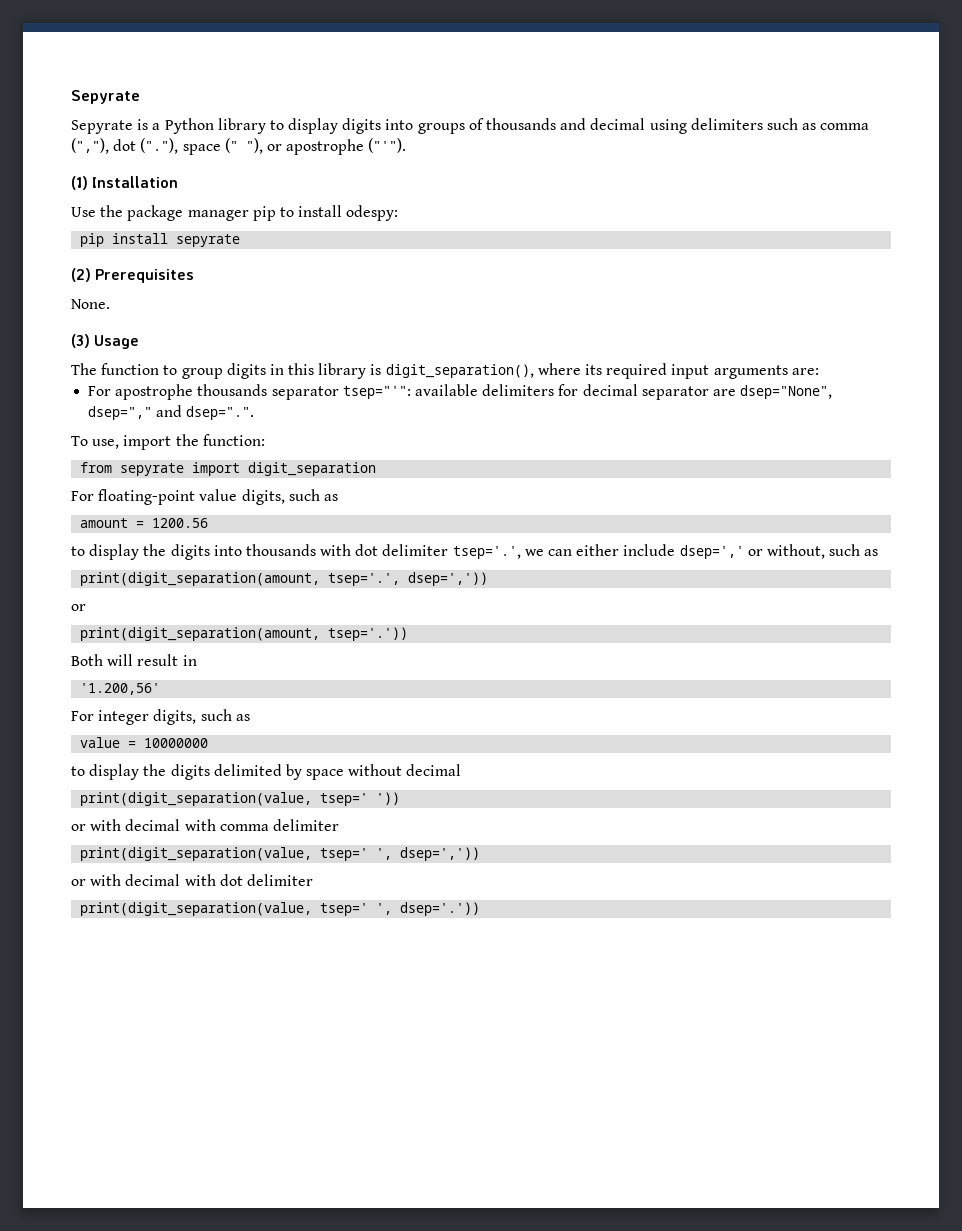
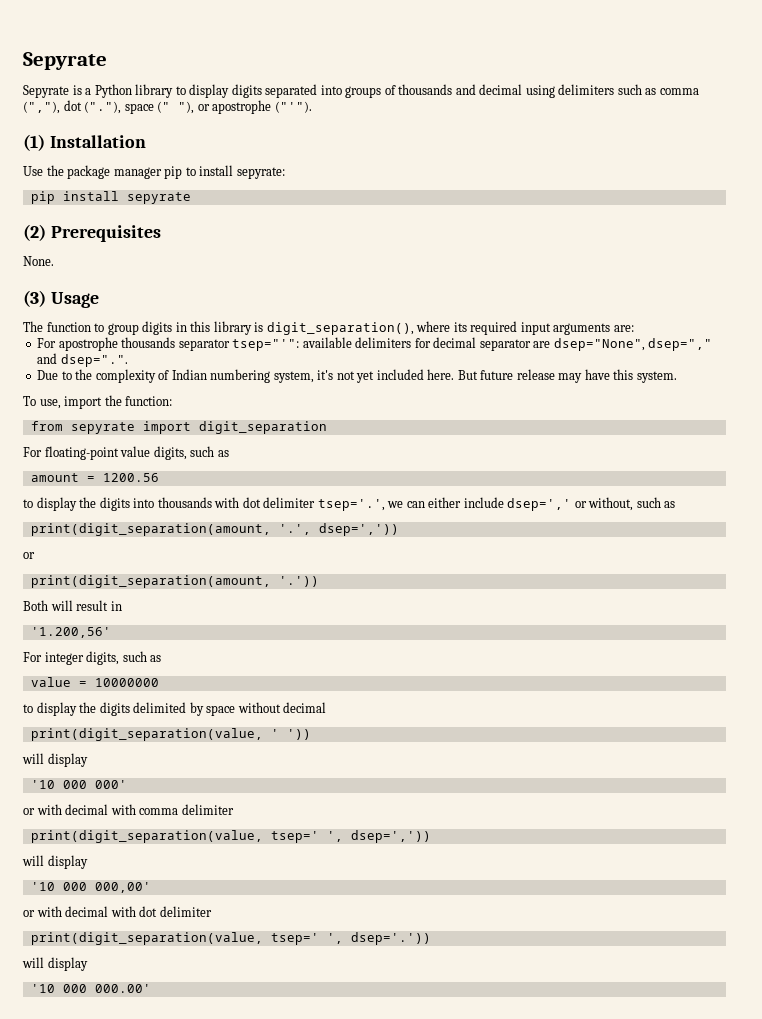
- Sepyrate is a Python library to display digits into groups of thousands and decimal using delimiters such as comma (","), dot ("."), space (" "), or apostrophe ("'").
+ Sepyrate is a Python library to display digits separated into groups of thousands and decimal using delimiters such as comma (","), dot ("."), space (" "), or apostrophe ("'").
- Use the package manager pip to install odespy:
+ Use the package manager pip to install sepyrate:
+ Due to the complexity of Indian numbering system, it's not yet included here. But future release may have this system.
- print(digit_separation(amount, tsep='.', dsep=','))
+ print(digit_separation(amount, '.', dsep=','))
- print(digit_separation(amount, tsep='.'))
+ print(digit_separation(amount, '.'))
- print(digit_separation(value, tsep=' '))
+ print(digit_separation(value, ' '))
+ will display
+ '10 000 000'
  print(digit_separation(value, tsep=' ', dsep=','))
+ will display
+ '10 000 000,00'
  print(digit_separation(value, tsep=' ', dsep='.'))
+ will display
+ '10 000 000.00'

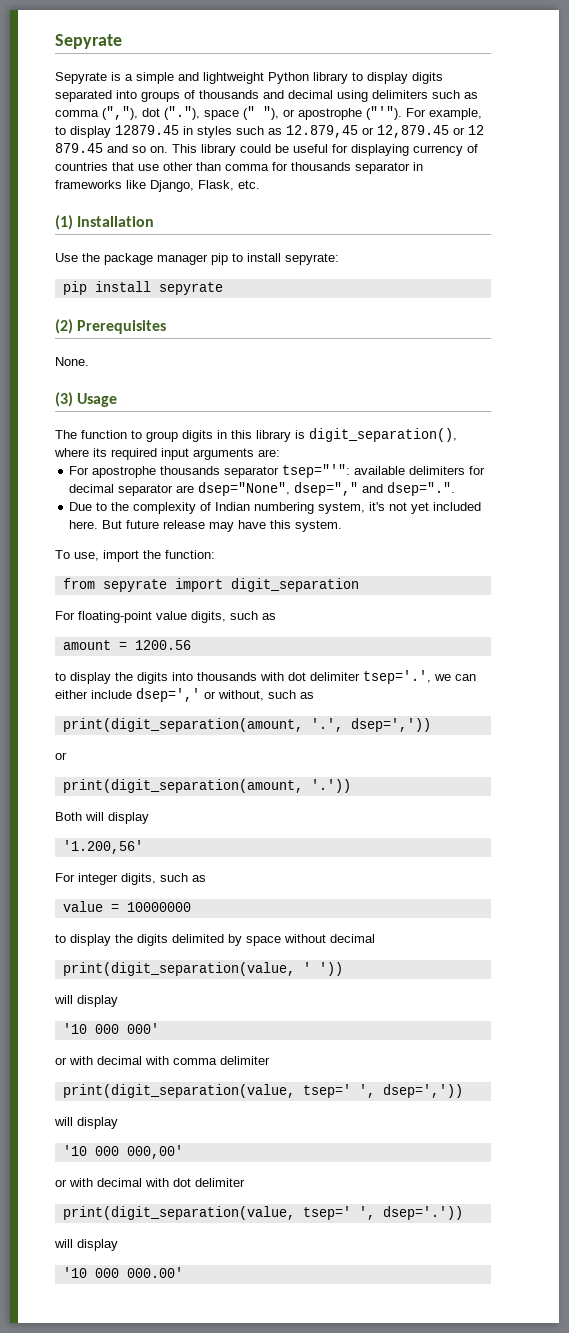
- Sepyrate is a Python library to display digits separated into groups of thousands and decimal using delimiters such as comma (","), dot ("."), space (" "), or apostrophe ("'").
+ Sepyrate is a simple and lightweight Python library to display digits separated into groups of thousands and decimal using delimiters such as comma (","), dot ("."), space (" "), or apostrophe ("'"). For example, to display 12879.45 in styles such as 12.879,45 or 12,879.45 or 12 879.45 and so on. This library could be useful for displaying currency of countries that use other than comma for thousands separator in frameworks like Django, Flask, etc.
- Both will result in
+ Both will display

